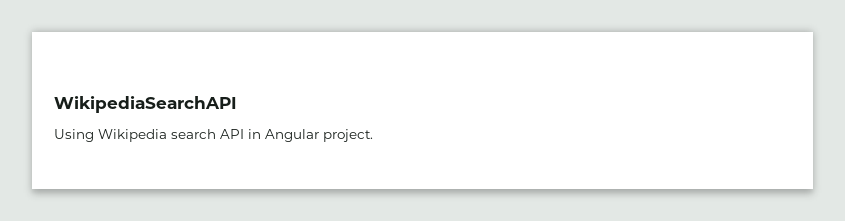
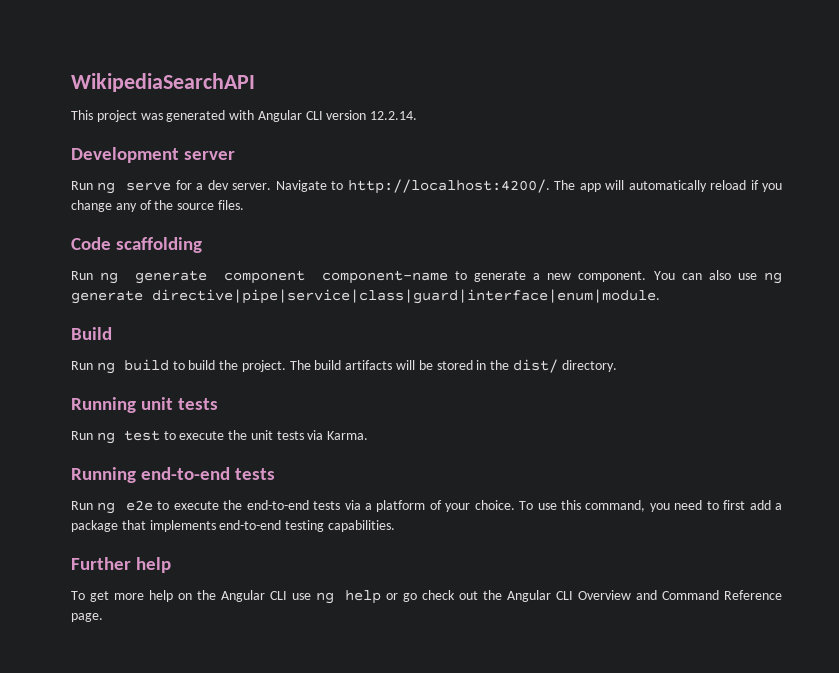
- Using Wikipedia search API in Angular project.
+ This project was generated with Angular CLI version 12.2.14.
+ Development server
+ Run ng serve for a dev server. Navigate to http://localhost:4200/. The app will automatically reload if you change any of the source files.
+ Code scaffolding
+ Run ng generate component component-name to generate a new component. You can also use ng generate directive|pipe|service|class|guard|interface|enum|module.
+ Build
+ Run ng build to build the project. The build artifacts will be stored in the dist/ directory.
+ Running unit tests
+ Run ng test to execute the unit tests via Karma.
+ Running end-to-end tests
+ Run ng e2e to execute the end-to-end tests via a platform of your choice. To use this command, you need to first add a package that implements end-to-end testing capabilities.
+ Further help
+ To get more help on the Angular CLI use ng help or go check out the Angular CLI Overview and Command Reference page.

